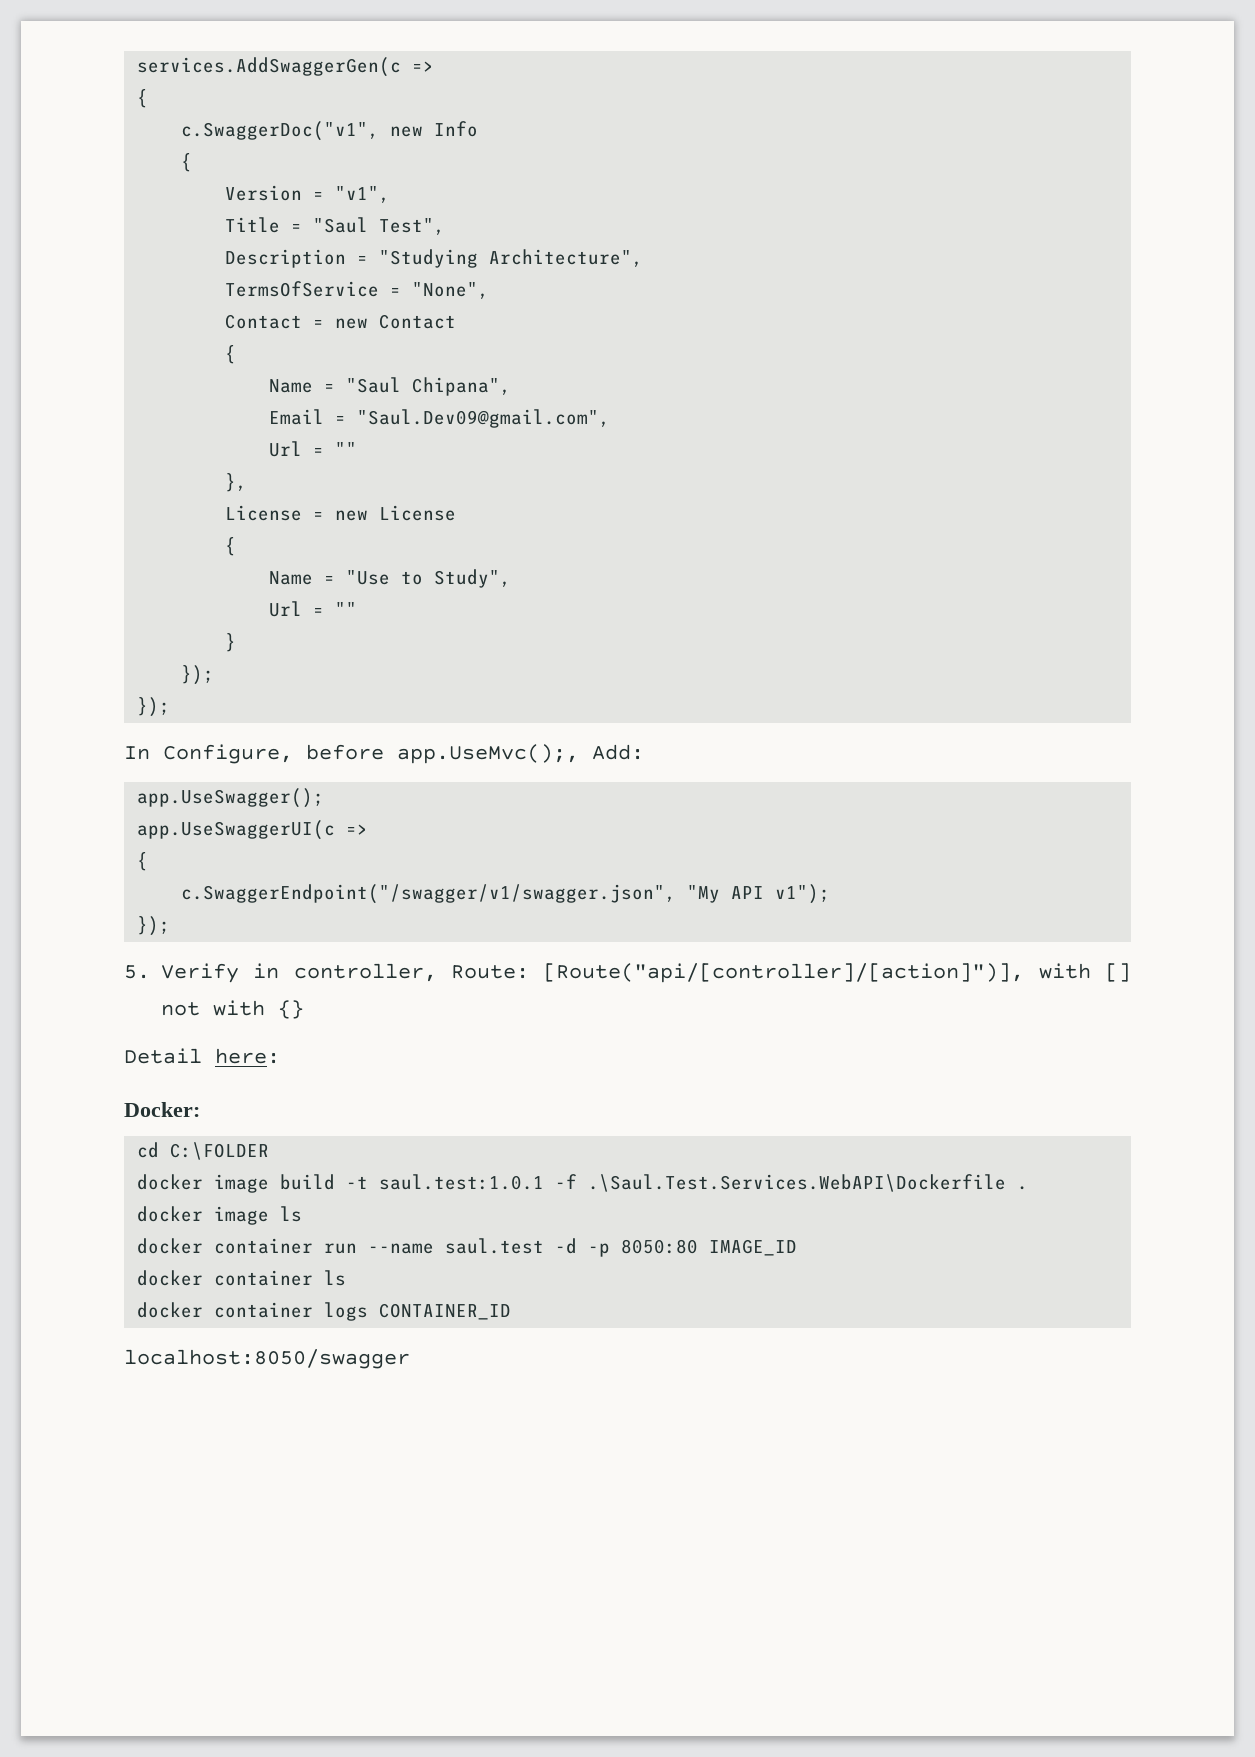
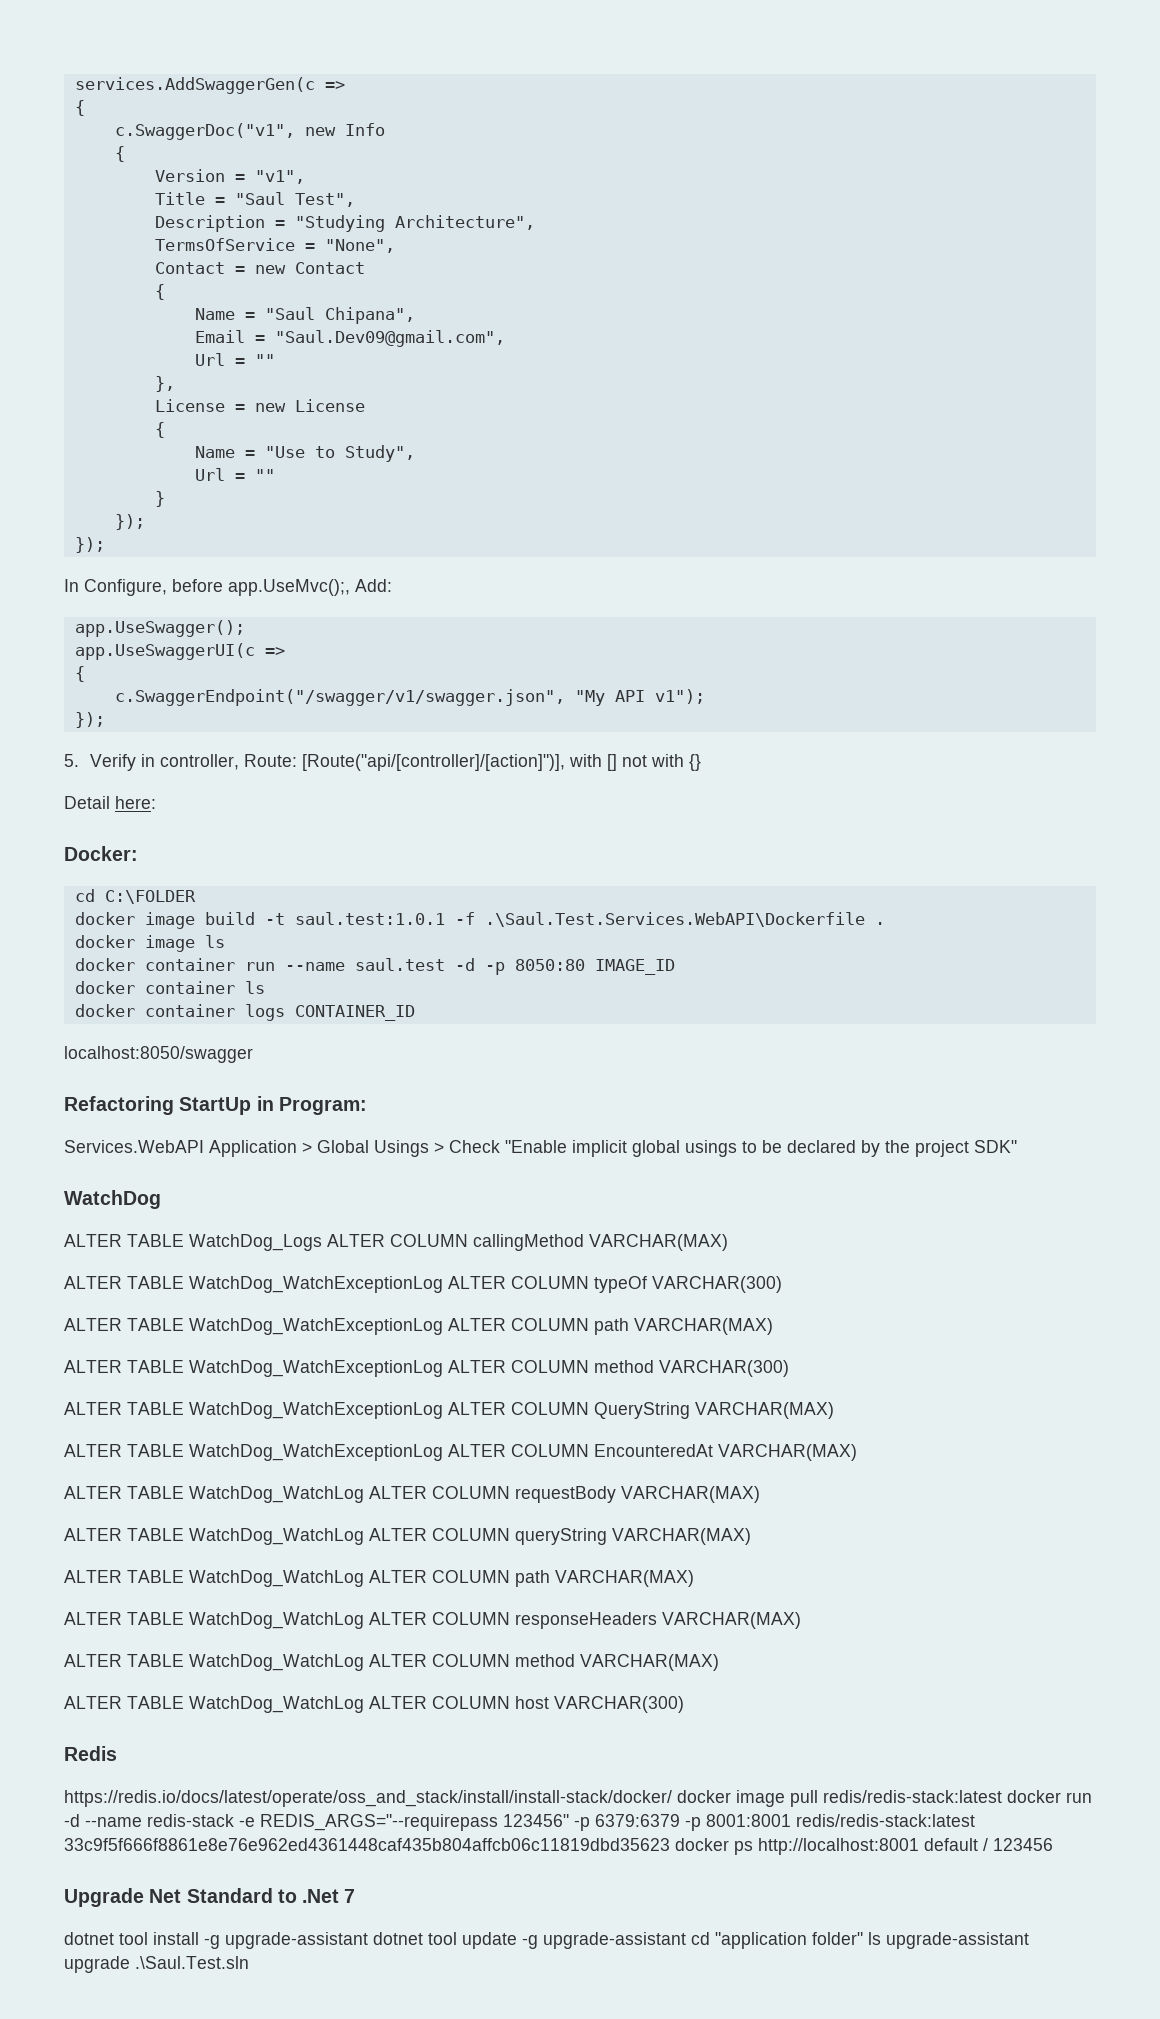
+ Refactoring StartUp in Program:
+ Services.WebAPI Application > Global Usings > Check "Enable implicit global usings to be declared by the project SDK"
+ WatchDog
+ ALTER TABLE WatchDog_Logs ALTER COLUMN callingMethod VARCHAR(MAX)
+ ALTER TABLE WatchDog_WatchExceptionLog ALTER COLUMN typeOf VARCHAR(300)
+ ALTER TABLE WatchDog_WatchExceptionLog ALTER COLUMN path VARCHAR(MAX)
+ ALTER TABLE WatchDog_WatchExceptionLog ALTER COLUMN method VARCHAR(300)
+ ALTER TABLE WatchDog_WatchExceptionLog ALTER COLUMN QueryString VARCHAR(MAX)
+ ALTER TABLE WatchDog_WatchExceptionLog ALTER COLUMN EncounteredAt VARCHAR(MAX)
+ ALTER TABLE WatchDog_WatchLog ALTER COLUMN requestBody VARCHAR(MAX)
+ ALTER TABLE WatchDog_WatchLog ALTER COLUMN queryString VARCHAR(MAX)
+ ALTER TABLE WatchDog_WatchLog ALTER COLUMN path VARCHAR(MAX)
+ ALTER TABLE WatchDog_WatchLog ALTER COLUMN responseHeaders VARCHAR(MAX)
+ ALTER TABLE WatchDog_WatchLog ALTER COLUMN method VARCHAR(MAX)
+ ALTER TABLE WatchDog_WatchLog ALTER COLUMN host VARCHAR(300)
+ Redis
+ https://redis.io/docs/latest/operate/oss_and_stack/install/install-stack/docker/ docker image pull redis/redis-stack:latest docker run -d --name redis-stack -e REDIS_ARGS="--requirepass 123456" -p 6379:6379 -p 8001:8001 redis/redis-stack:latest 33c9f5f666f8861e8e76e962ed4361448caf435b804affcb06c11819dbd35623 docker ps http://localhost:8001 default / 123456
+ Upgrade Net Standard to .Net 7
+ dotnet tool install -g upgrade-assistant dotnet tool update -g upgrade-assistant cd "application folder" ls upgrade-assistant upgrade .\Saul.Test.sln

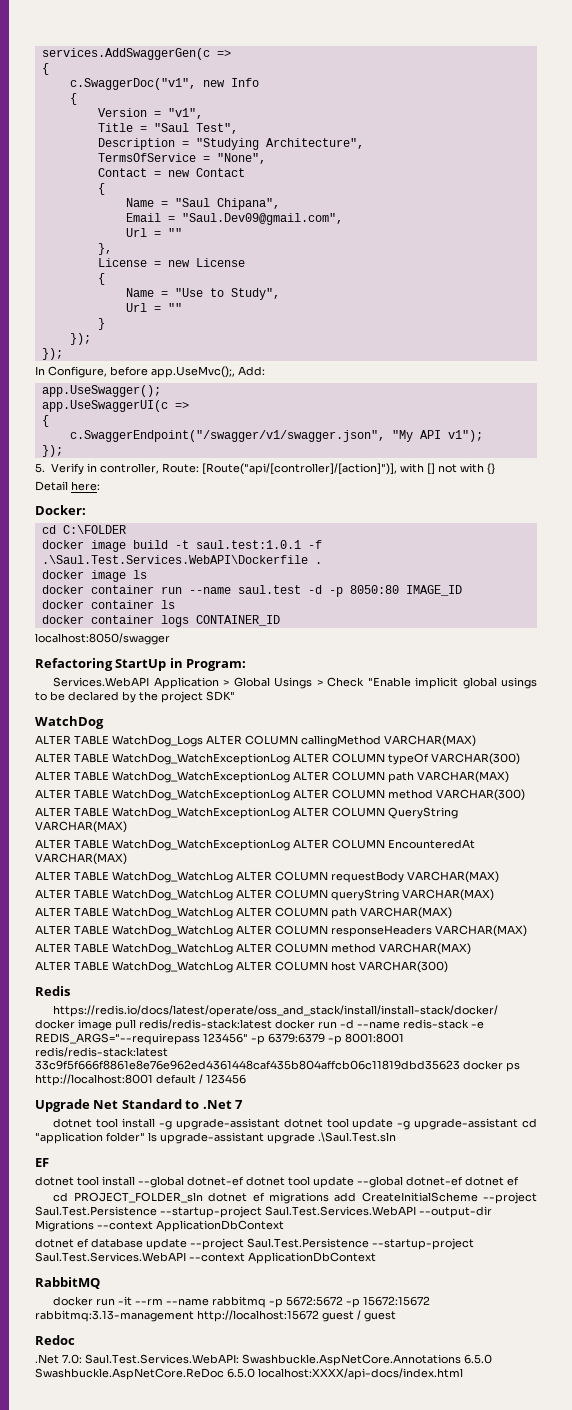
+ EF
+ dotnet tool install --global dotnet-ef dotnet tool update --global dotnet-ef dotnet ef
+ cd PROJECT_FOLDER_sln dotnet ef migrations add CreateInitialScheme --project Saul.Test.Persistence --startup-project Saul.Test.Services.WebAPI --output-dir Migrations --context ApplicationDbContext
+ dotnet ef database update --project Saul.Test.Persistence --startup-project Saul.Test.Services.WebAPI --context ApplicationDbContext
+ RabbitMQ
+ docker run -it --rm --name rabbitmq -p 5672:5672 -p 15672:15672 rabbitmq:3.13-management http://localhost:15672 guest / guest
+ Redoc
+ .Net 7.0: Saul.Test.Services.WebAPI: Swashbuckle.AspNetCore.Annotations 6.5.0 Swashbuckle.AspNetCore.ReDoc 6.5.0 localhost:XXXX/api-docs/index.html

